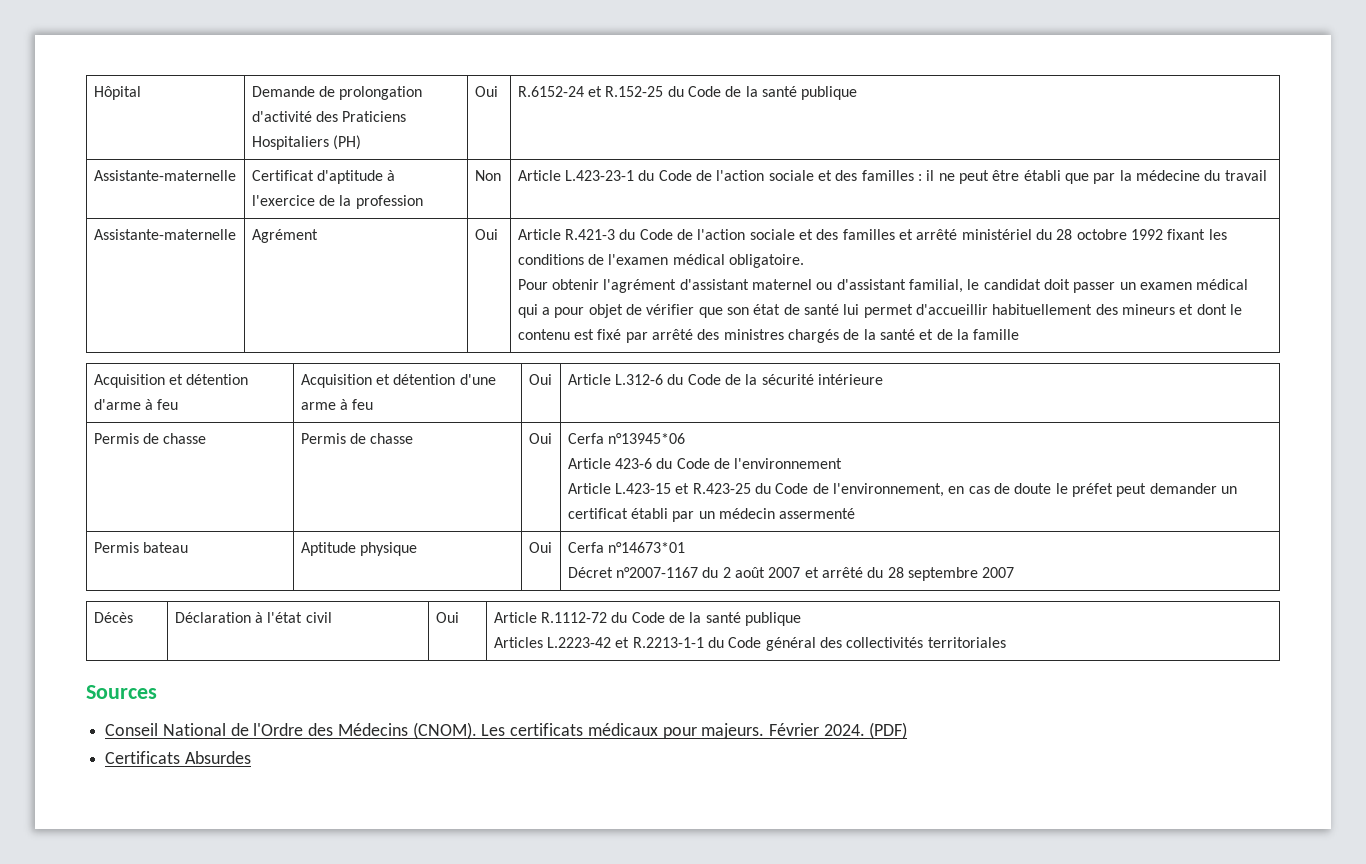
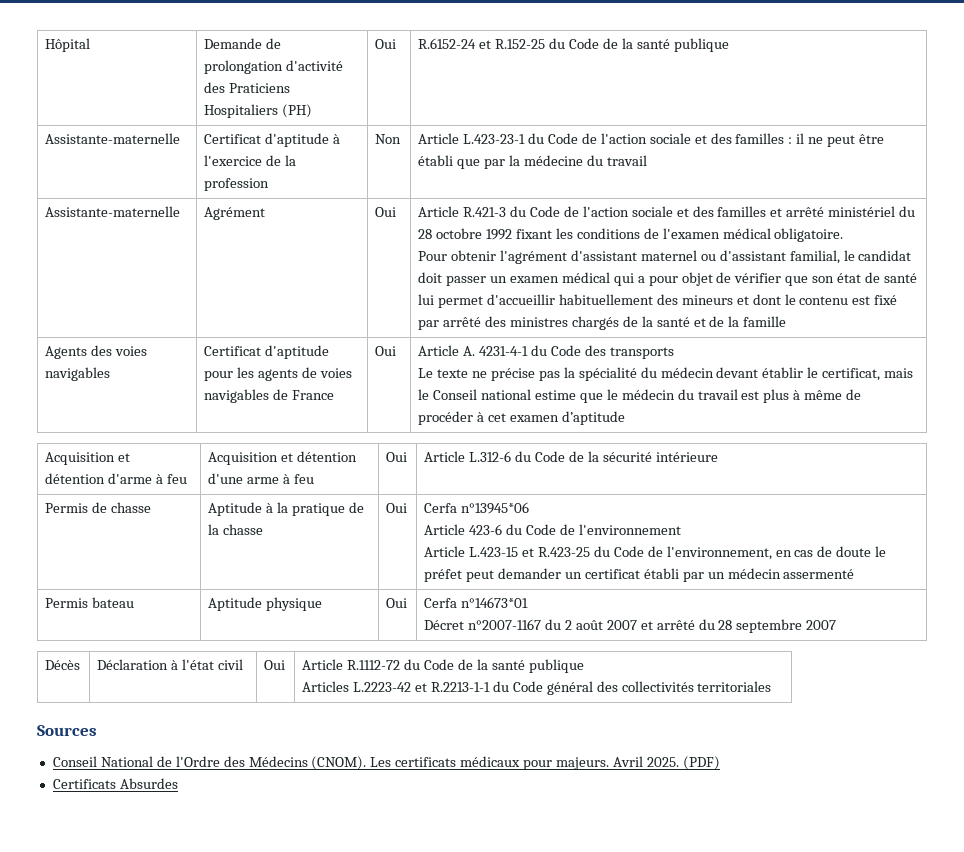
+ Agents des voies navigables | Certificat d'aptitude pour les agents de voies navigables de France | Oui | Article A. 4231-4-1 du Code des transports
+ Le texte ne précise pas la spécialité du médecin devant établir le certificat, mais le Conseil national estime que le médecin du travail est plus à même de procéder à cet examen d’aptitude
- Permis de chasse | Permis de chasse
+ Permis de chasse | Aptitude à la pratique de la chasse
- Février 2024.
+ Avril 2025.

